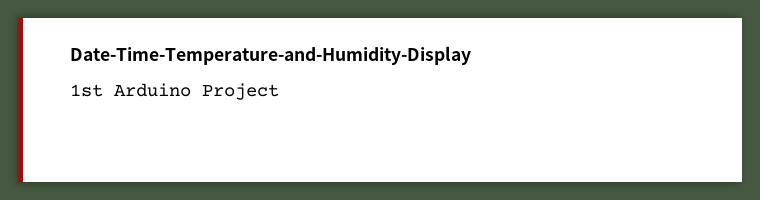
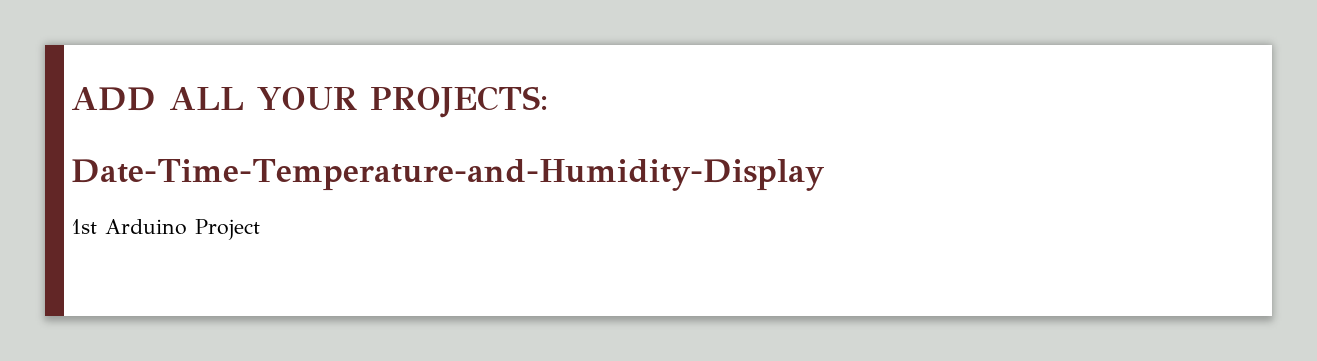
+ ADD ALL YOUR PROJECTS:

